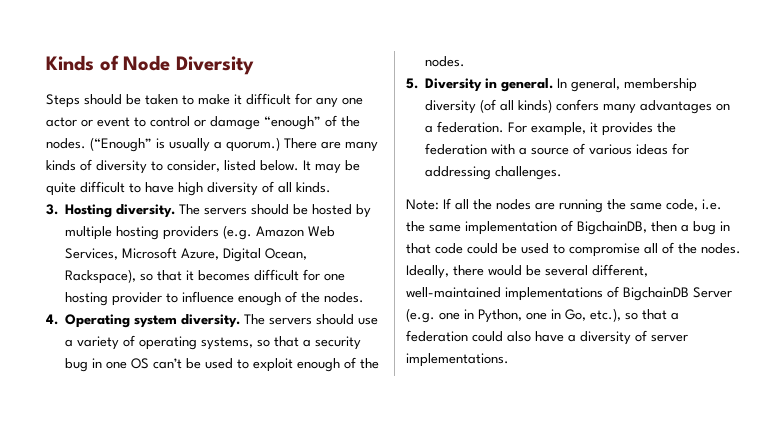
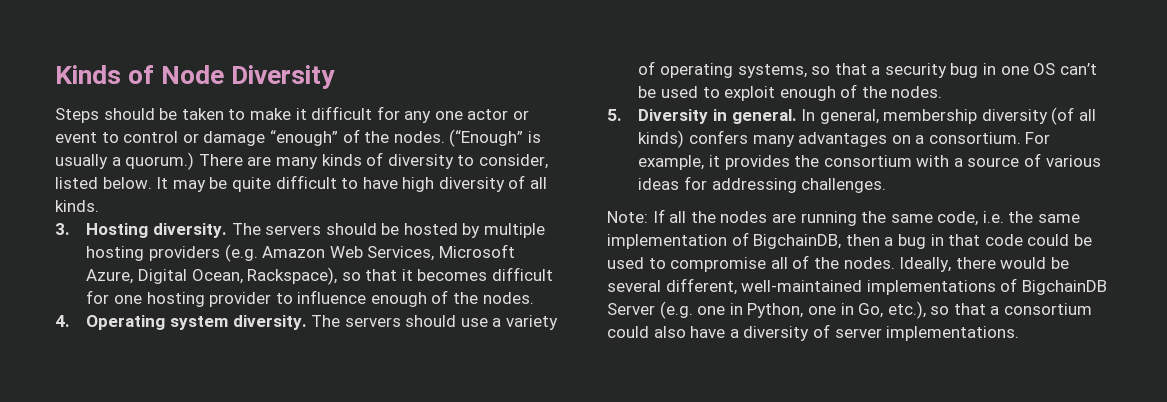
- In general, membership diversity (of all kinds) confers many advantages on a federation.
+ In general, membership diversity (of all kinds) confers many advantages on a consortium.
- For example, it provides the federation with a source of various ideas for addressing challenges.
+ For example, it provides the consortium with a source of various ideas for addressing challenges.
- Ideally, there would be several different, well-maintained implementations of BigchainDB Server (e.g. one in Python, one in Go, etc.), so that a federation could also have a diversity of server implementations.
+ Ideally, there would be several different, well-maintained implementations of BigchainDB Server (e.g. one in Python, one in Go, etc.), so that a consortium could also have a diversity of server implementations.

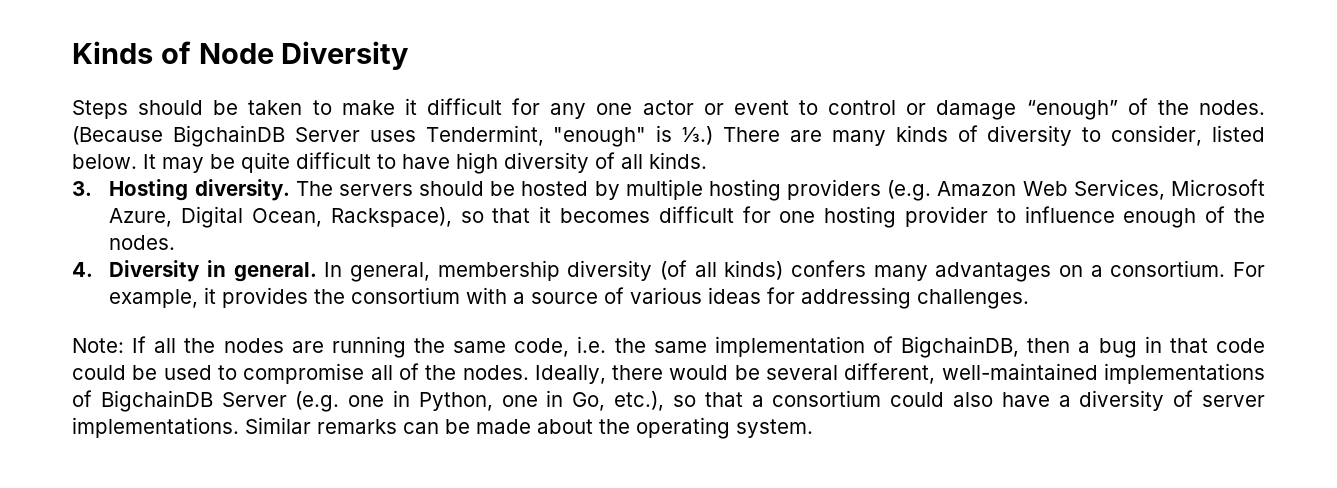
- (“Enough” is usually a quorum.)
+ (Because BigchainDB Server uses Tendermint, "enough" is ⅓.)
- 4. Operating system diversity. The servers should use a variety of operating systems, so that a security bug in one OS can’t be used to exploit enough of the nodes.
- 5. Diversity in general.
+ 4. Diversity in general.
+ Similar remarks can be made about the operating system.

